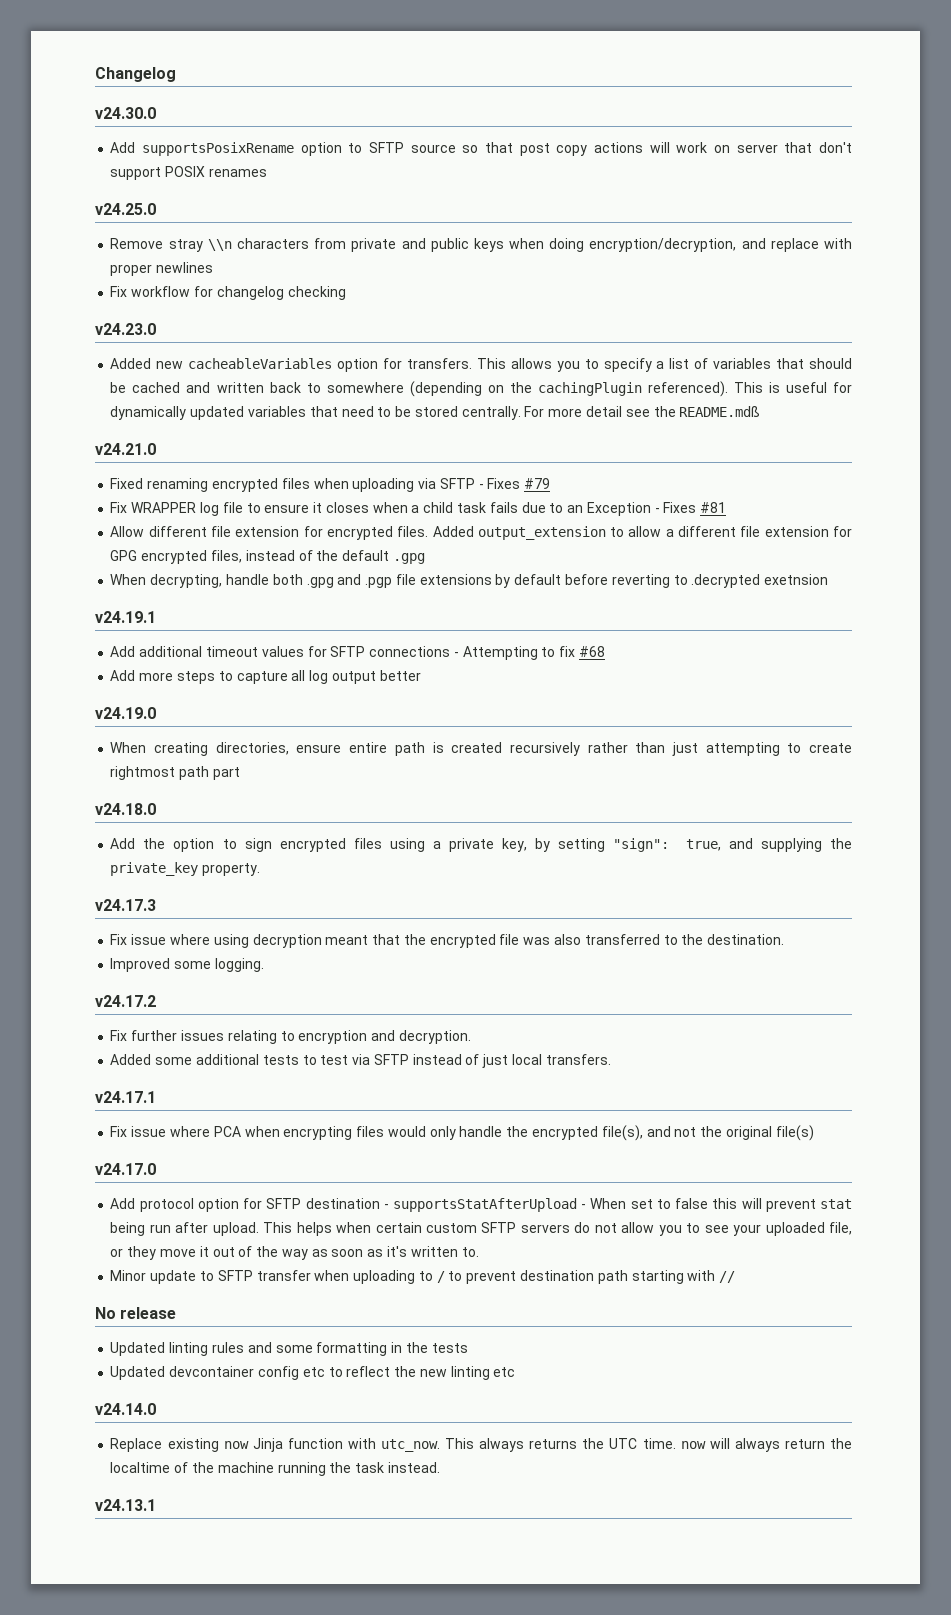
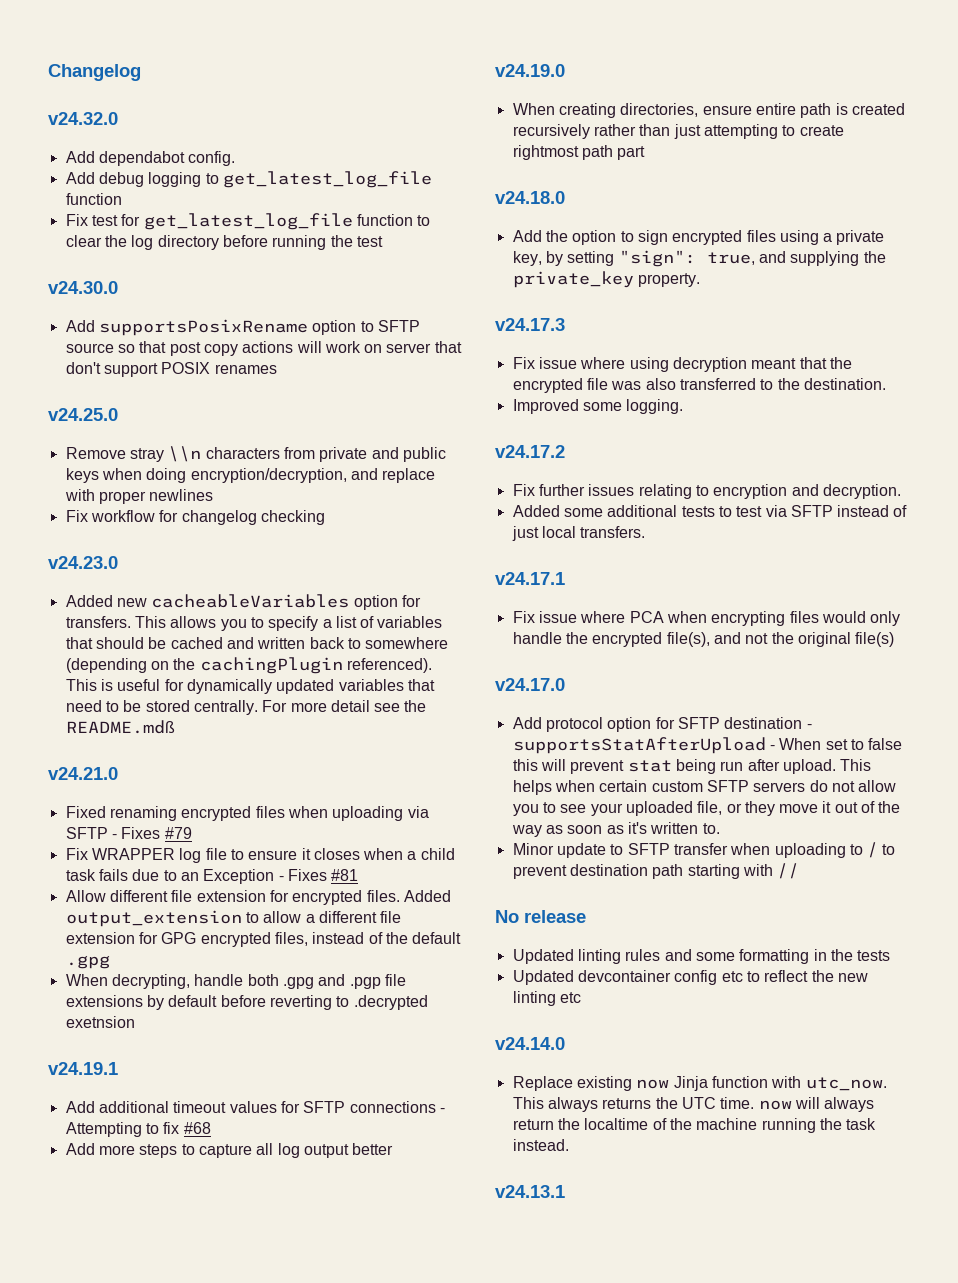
+ v24.32.0
+ Add dependabot config.
+ Add debug logging to get_latest_log_file function
+ Fix test for get_latest_log_file function to clear the log directory before running the test

